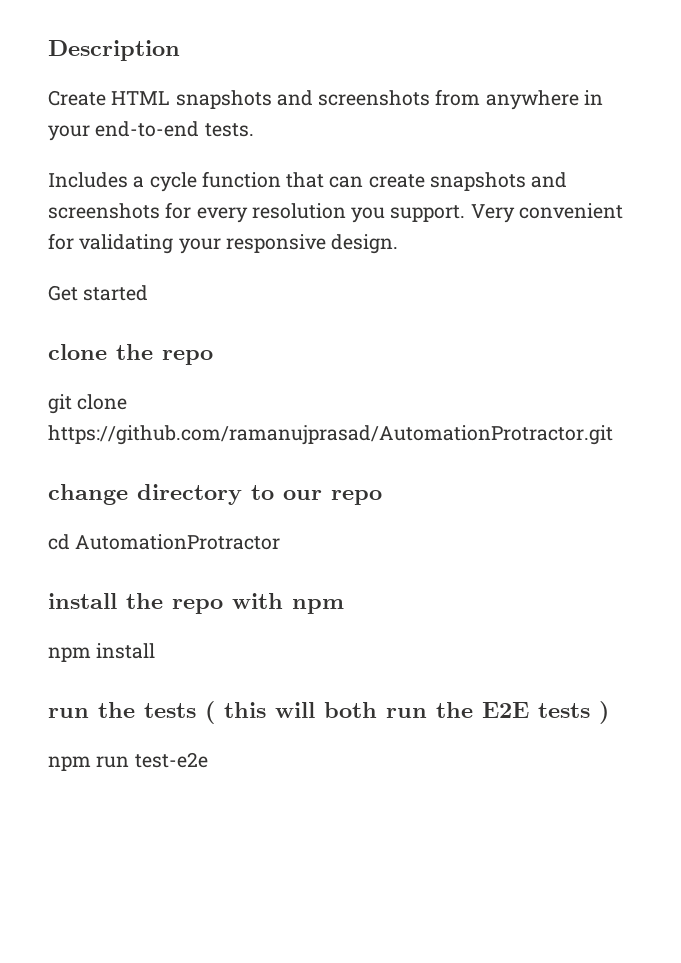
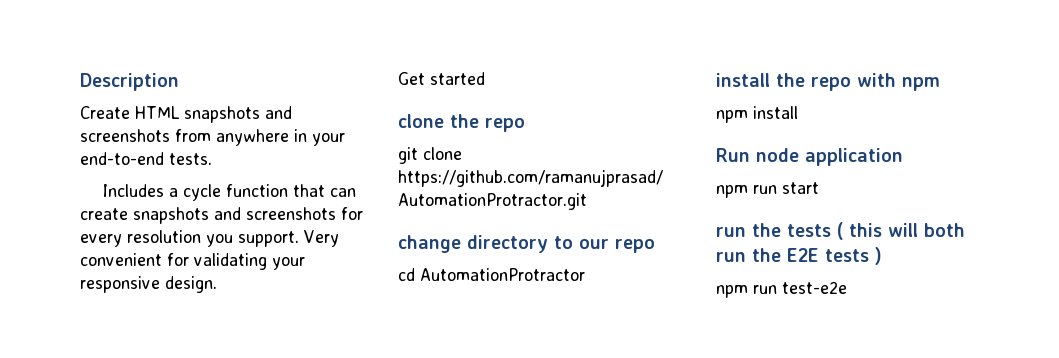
+ Run node application
+ npm run start

